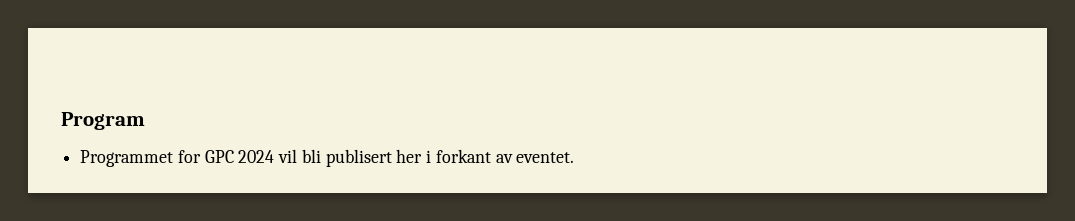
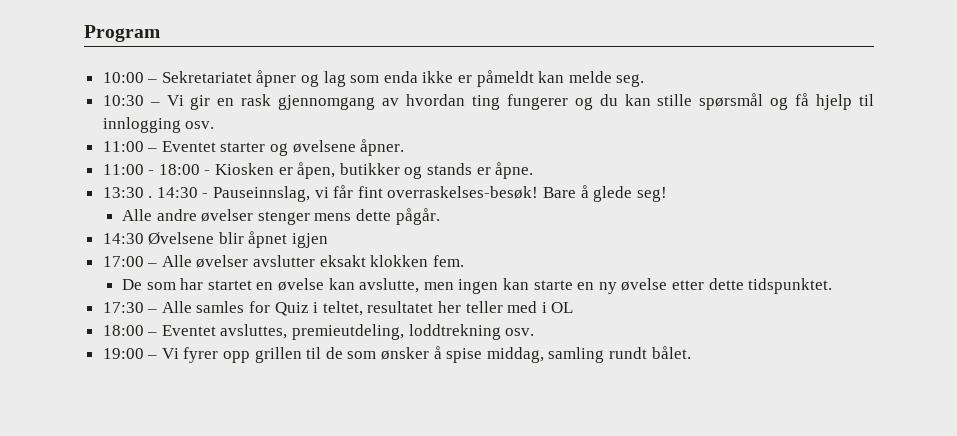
- Programmet for GPC 2024 vil bli publisert her i forkant av eventet.
+ 10:00 – Sekretariatet åpner og lag som enda ikke er påmeldt kan melde seg.
+ 10:30 – Vi gir en rask gjennomgang av hvordan ting fungerer og du kan stille spørsmål og få hjelp til innlogging osv.
+ 11:00 – Eventet starter og øvelsene åpner.
+ 11:00 - 18:00 - Kiosken er åpen, butikker og stands er åpne.
+ 13:30 . 14:30 - Pauseinnslag, vi får fint overraskelses-besøk! Bare å glede seg!
+ Alle andre øvelser stenger mens dette pågår.
+ 14:30 Øvelsene blir åpnet igjen
+ 17:00 – Alle øvelser avslutter eksakt klokken fem.
+ De som har startet en øvelse kan avslutte, men ingen kan starte en ny øvelse etter dette tidspunktet.
+ 17:30 – Alle samles for Quiz i teltet, resultatet her teller med i OL
+ 18:00 – Eventet avsluttes, premieutdeling, loddtrekning osv.
+ 19:00 – Vi fyrer opp grillen til de som ønsker å spise middag, samling rundt bålet.

